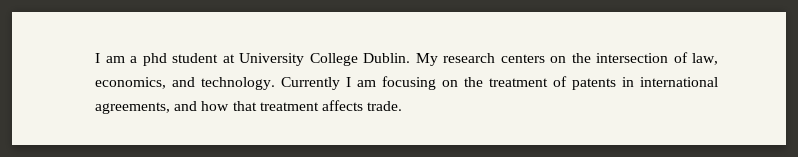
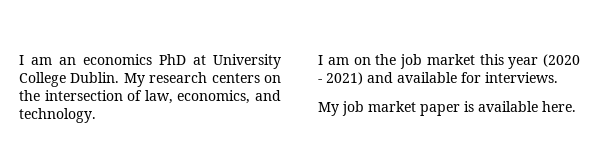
- I am a phd student at University College Dublin.
+ I am an economics PhD at University College Dublin.
- My research centers on the intersection of law, economics, and technology. Currently I am focusing on the treatment of patents in international agreements, and how that treatment affects trade.
+ My research centers on the intersection of law, economics, and technology.
+ I am on the job market this year (2020 - 2021) and available for interviews.
+ My job market paper is available here.

